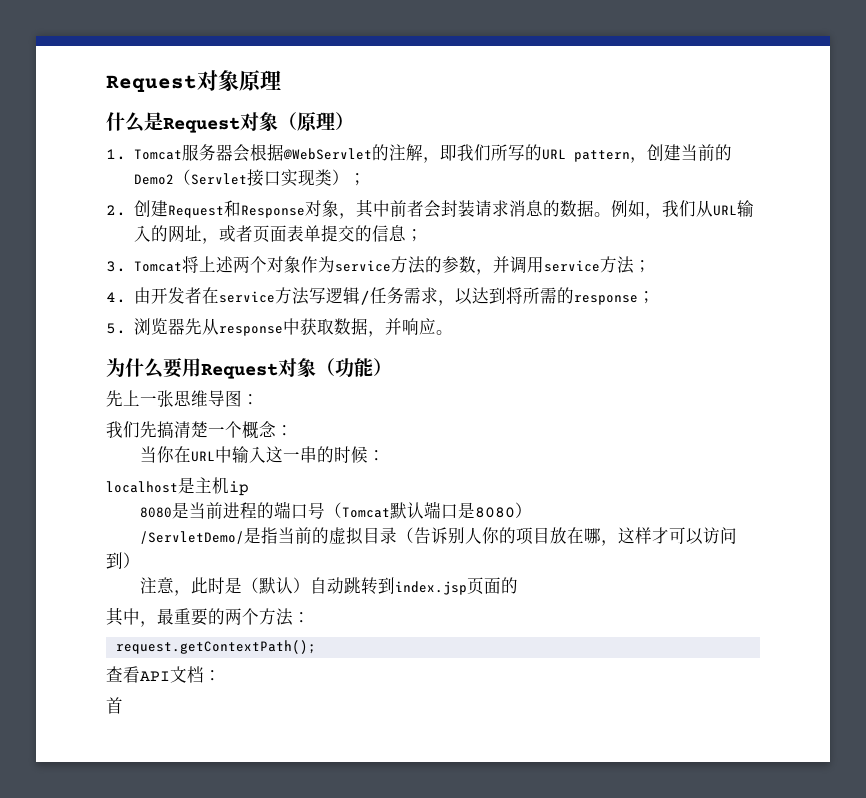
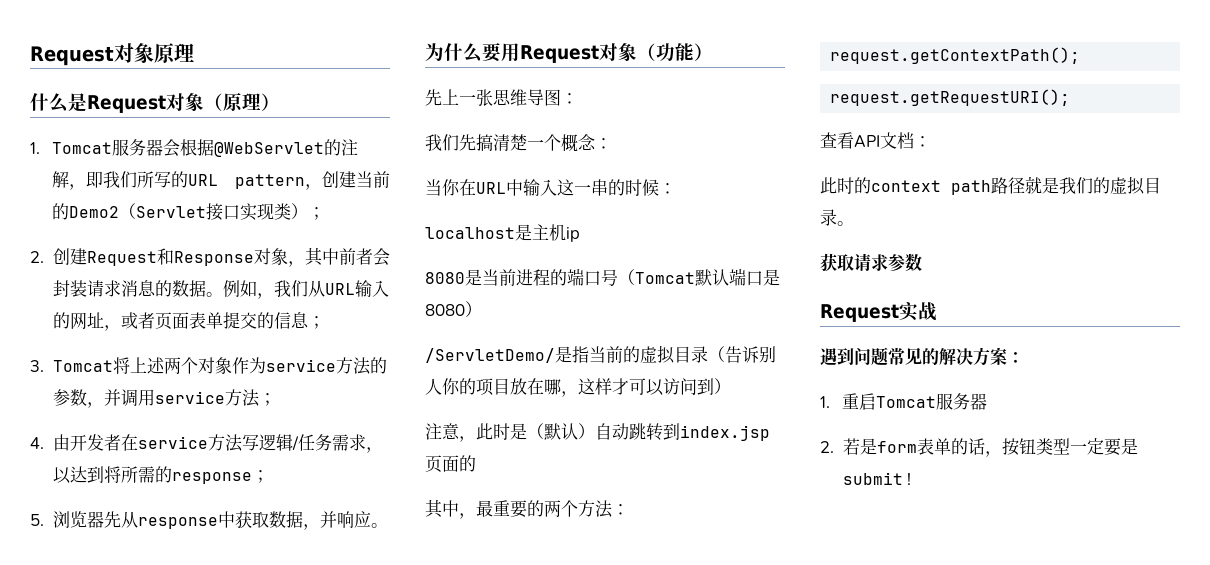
+ request.getRequestURI();
- 首
+ 此时的context path路径就是我们的虚拟目录。
+ 获取请求参数
+ Request实战
+ 遇到问题常见的解决方案：
+ 1.重启Tomcat服务器
+ 2.若是form表单的话，按钮类型一定要是submit !

